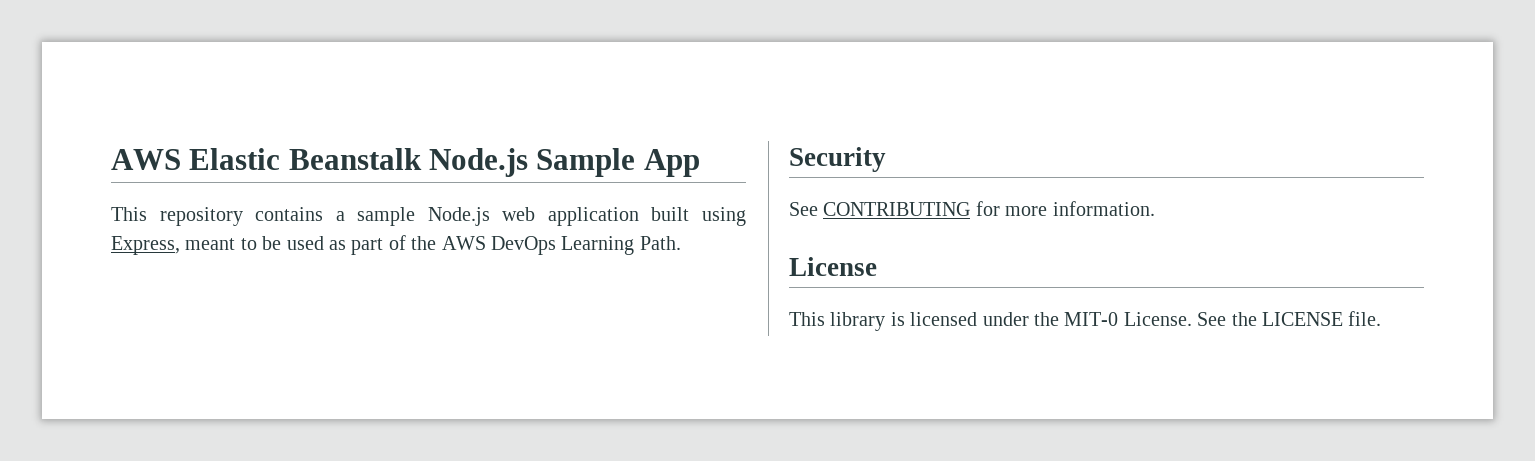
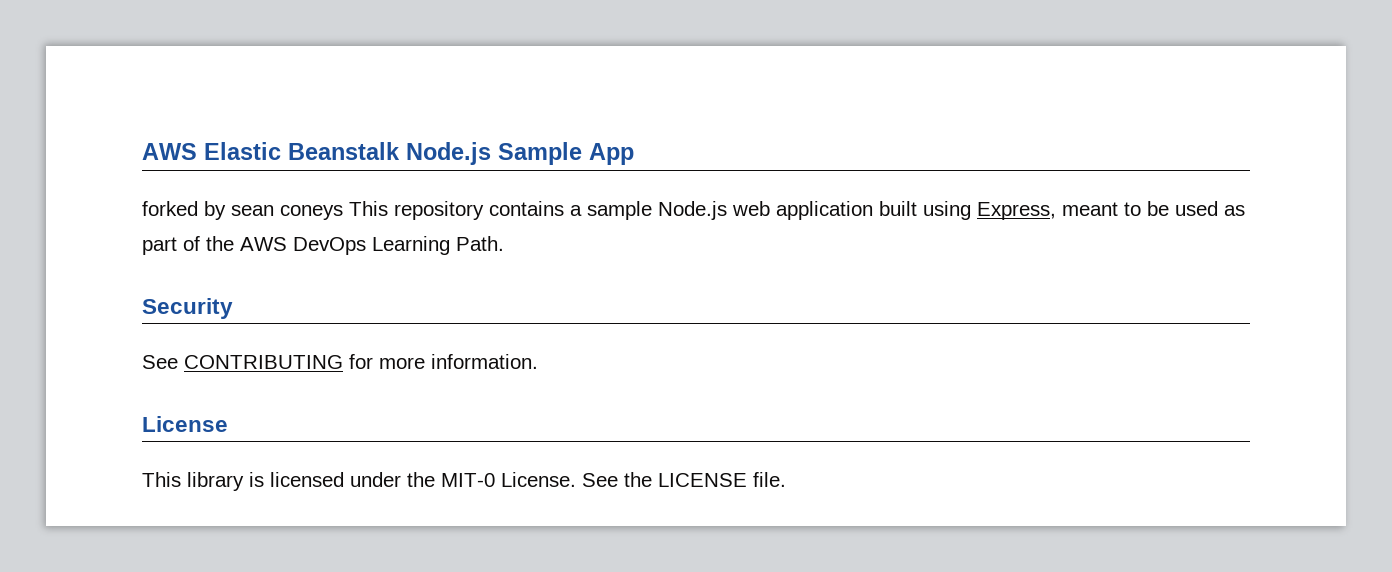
- This repository contains a sample Node.js web application built using Express, meant to be used as part of the AWS DevOps Learning Path.
+ forked by sean coneys This repository contains a sample Node.js web application built using Express, meant to be used as part of the AWS DevOps Learning Path.

